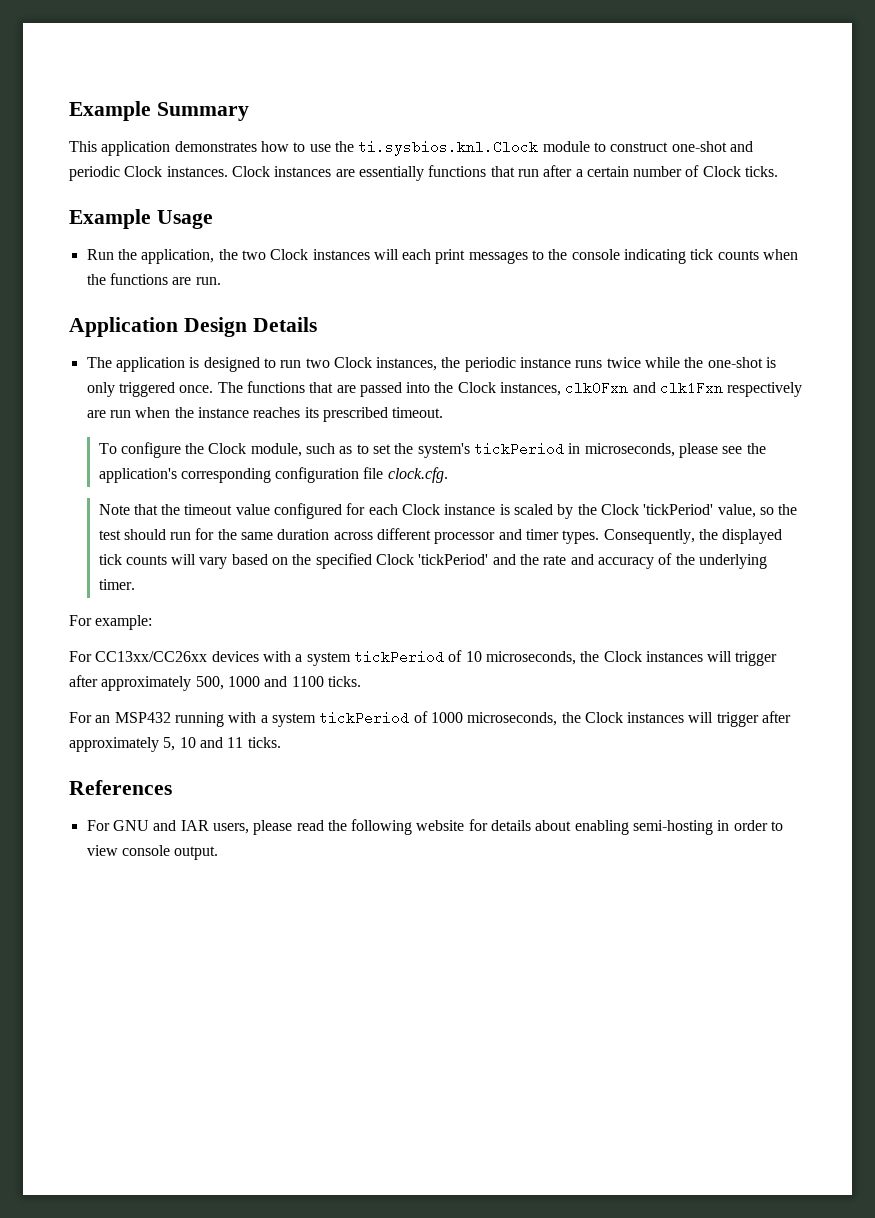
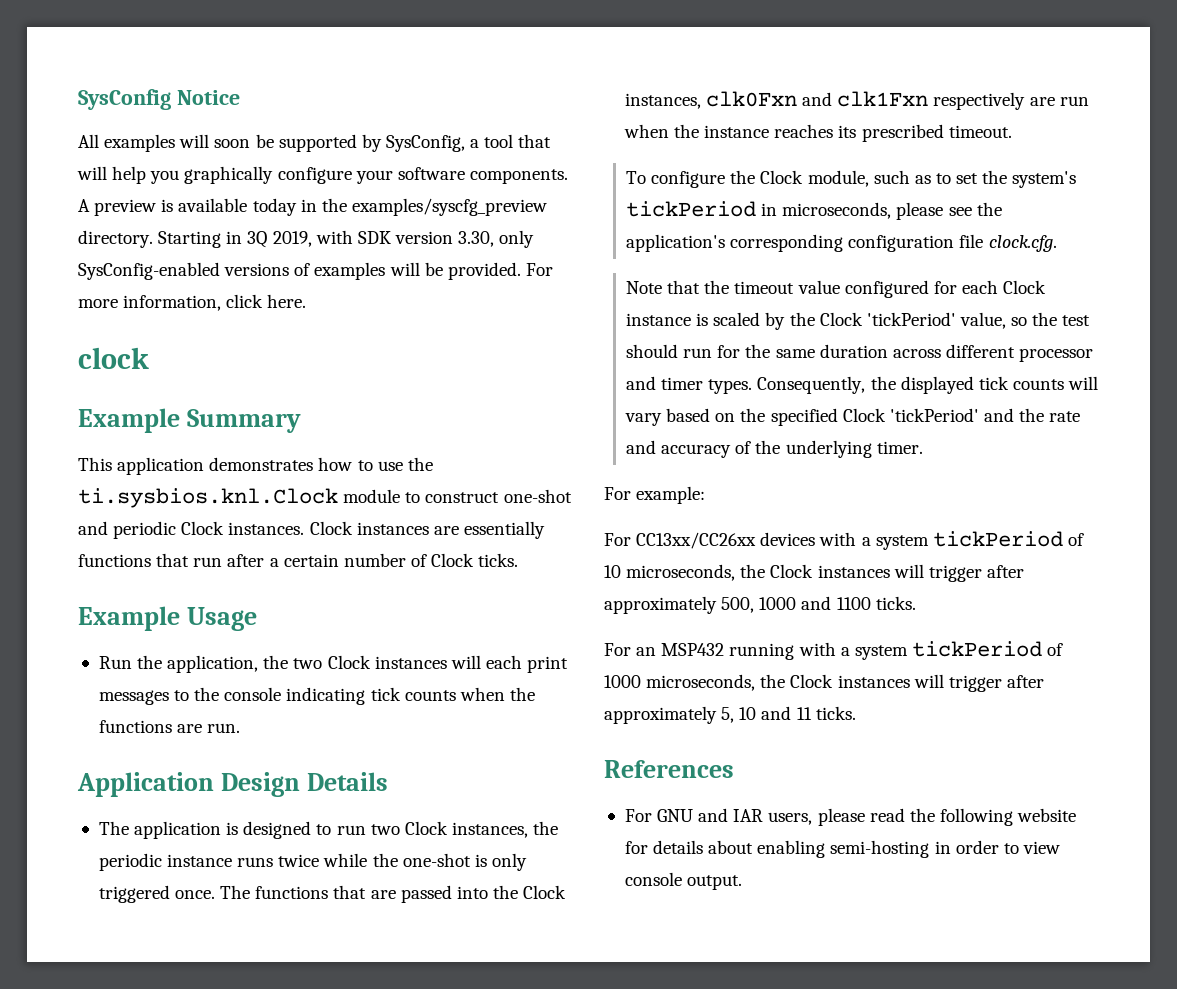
+ SysConfig Notice
+ All examples will soon be supported by SysConfig, a tool that will help you graphically configure your software components. A preview is available today in the examples/syscfg_preview directory. Starting in 3Q 2019, with SDK version 3.30, only SysConfig-enabled versions of examples will be provided. For more information, click here.
+ clock

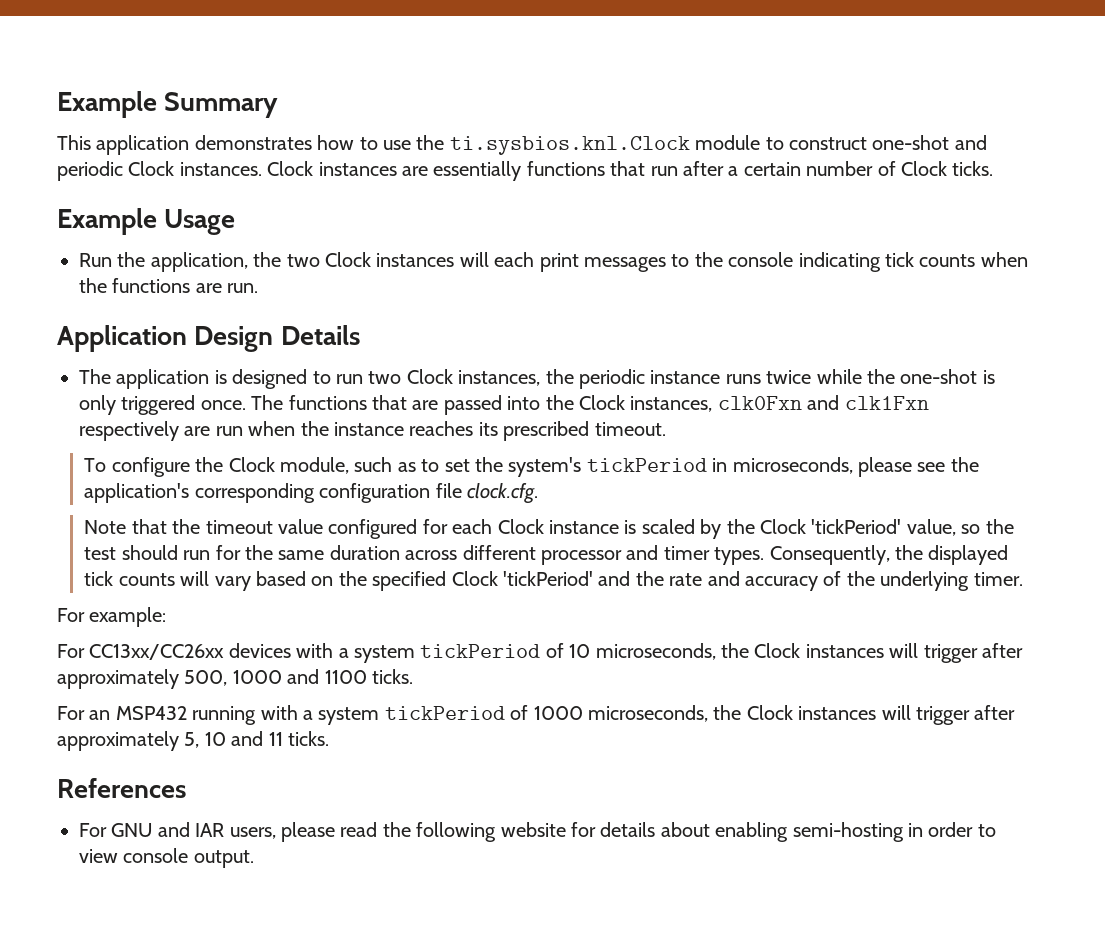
- SysConfig Notice
- All examples will soon be supported by SysConfig, a tool that will help you graphically configure your software components. A preview is available today in the examples/syscfg_preview directory. Starting in 3Q 2019, with SDK version 3.30, only SysConfig-enabled versions of examples will be provided. For more information, click here.
- clock

